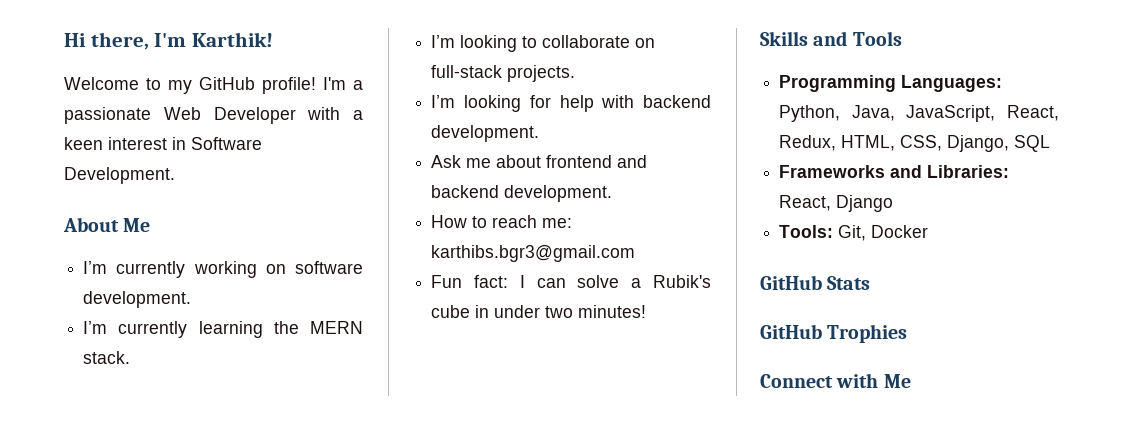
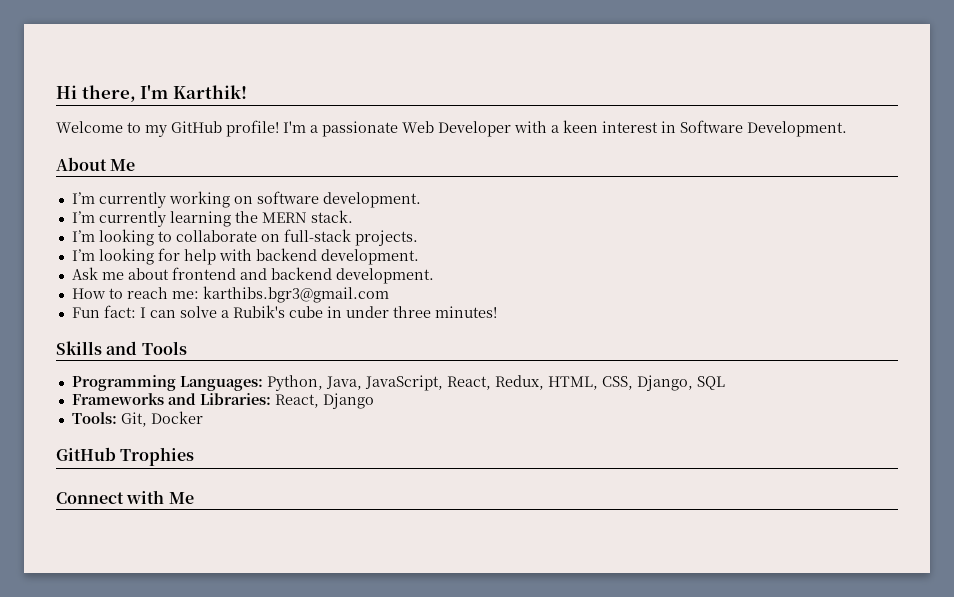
- Fun fact: I can solve a Rubik's cube in under two minutes!
+ Fun fact: I can solve a Rubik's cube in under three minutes!
- GitHub Stats

